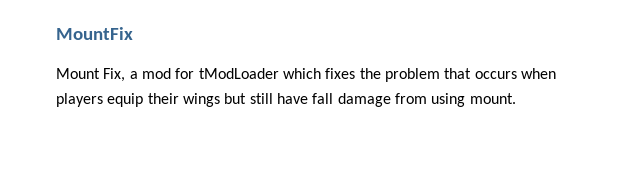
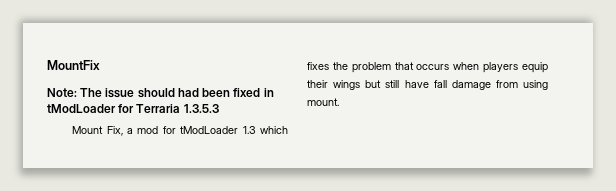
+ Note: The issue should had been fixed in tModLoader for Terraria 1.3.5.3
- Mount Fix, a mod for tModLoader which fixes the problem that occurs when players equip their wings but still have fall damage from using mount.
+ Mount Fix, a mod for tModLoader 1.3 which fixes the problem that occurs when players equip their wings but still have fall damage from using mount.

